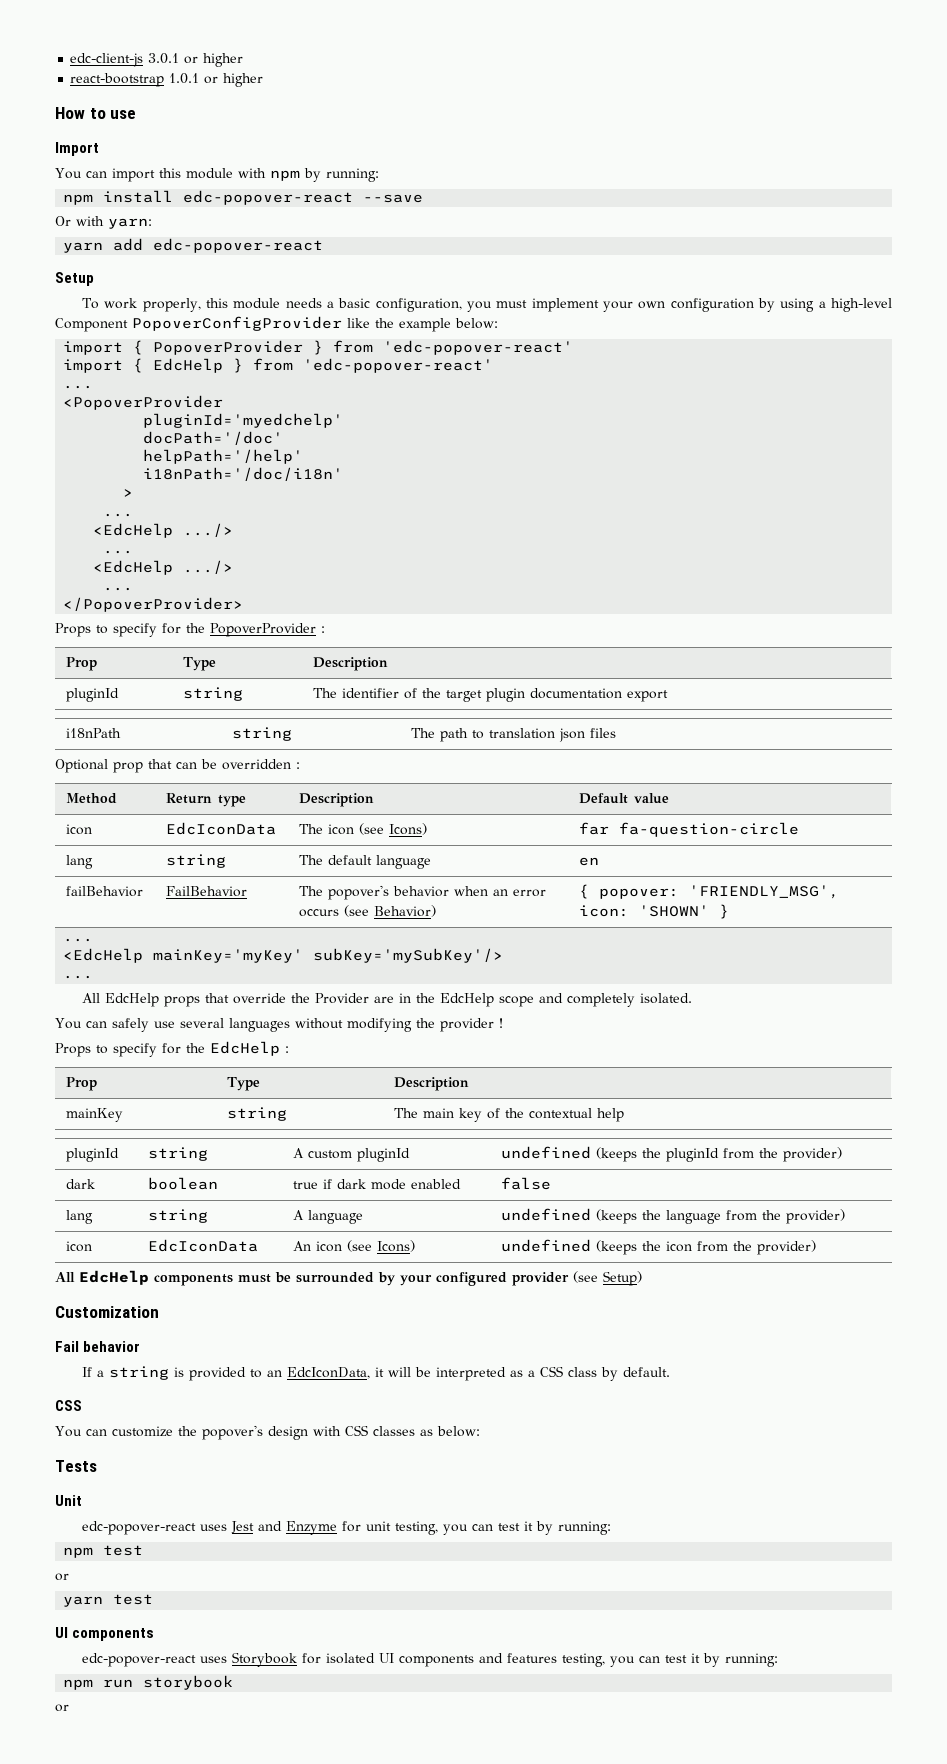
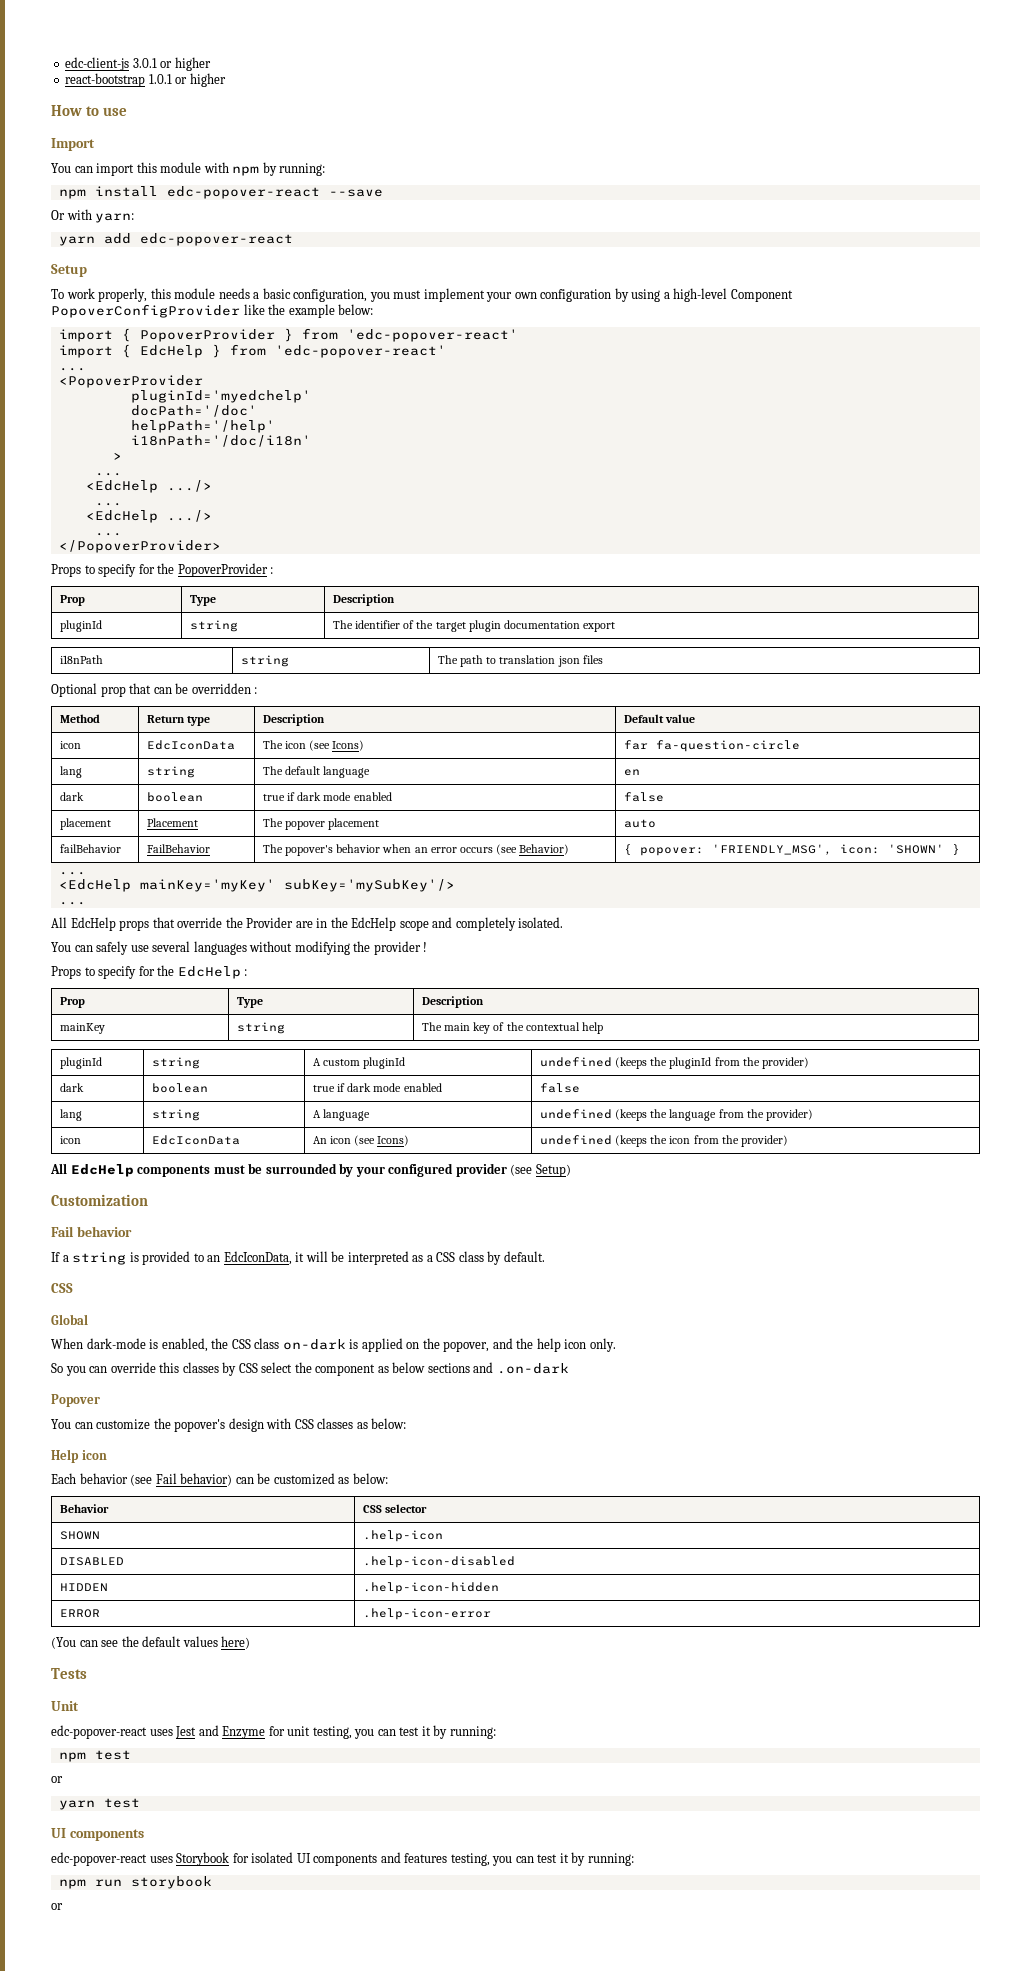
  lang | string | The default language | en
+ dark | boolean | true if dark mode enabled | false
+ placement | Placement | The popover placement | auto
+ Global
+ When dark-mode is enabled, the CSS class on-dark is applied on the popover, and the help icon only.
+ So you can override this classes by CSS select the component as below sections and .on-dark
+ Popover
+ Help icon
+ Each behavior (see Fail behavior) can be customized as below:
+ Behavior | CSS selector
+ SHOWN | .help-icon
+ DISABLED | .help-icon-disabled
+ HIDDEN | .help-icon-hidden
+ ERROR | .help-icon-error
+ (You can see the default values here)

